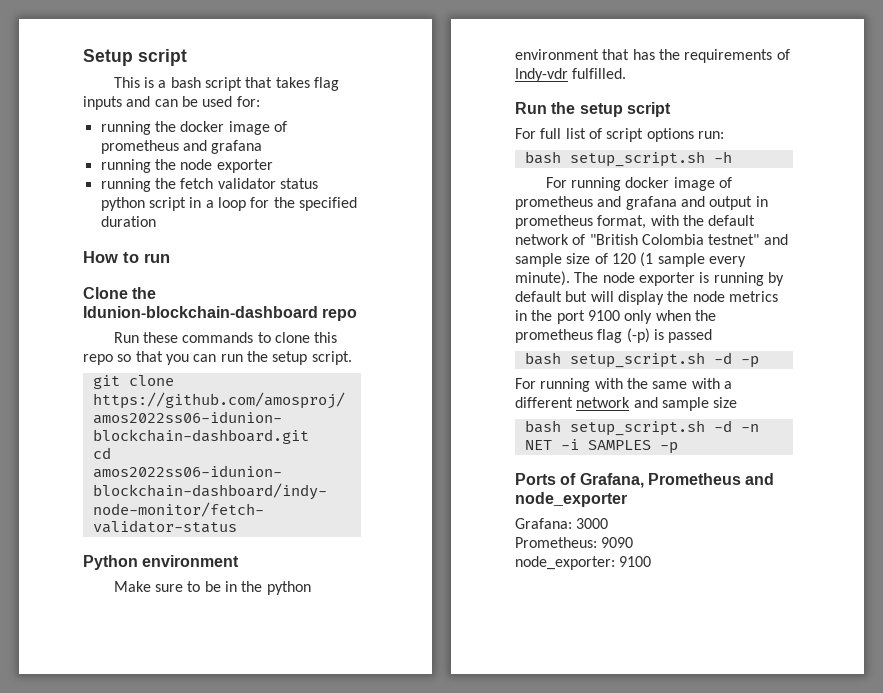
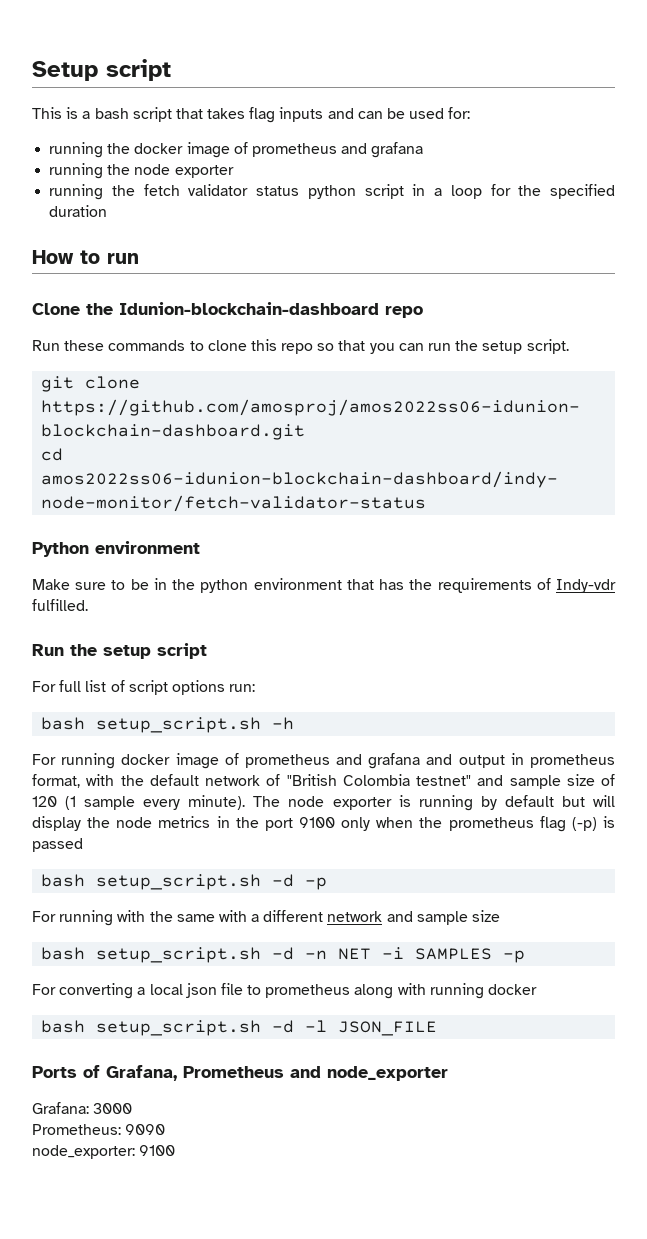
+ For converting a local json file to prometheus along with running docker
+ bash setup_script.sh -d -l JSON_FILE

